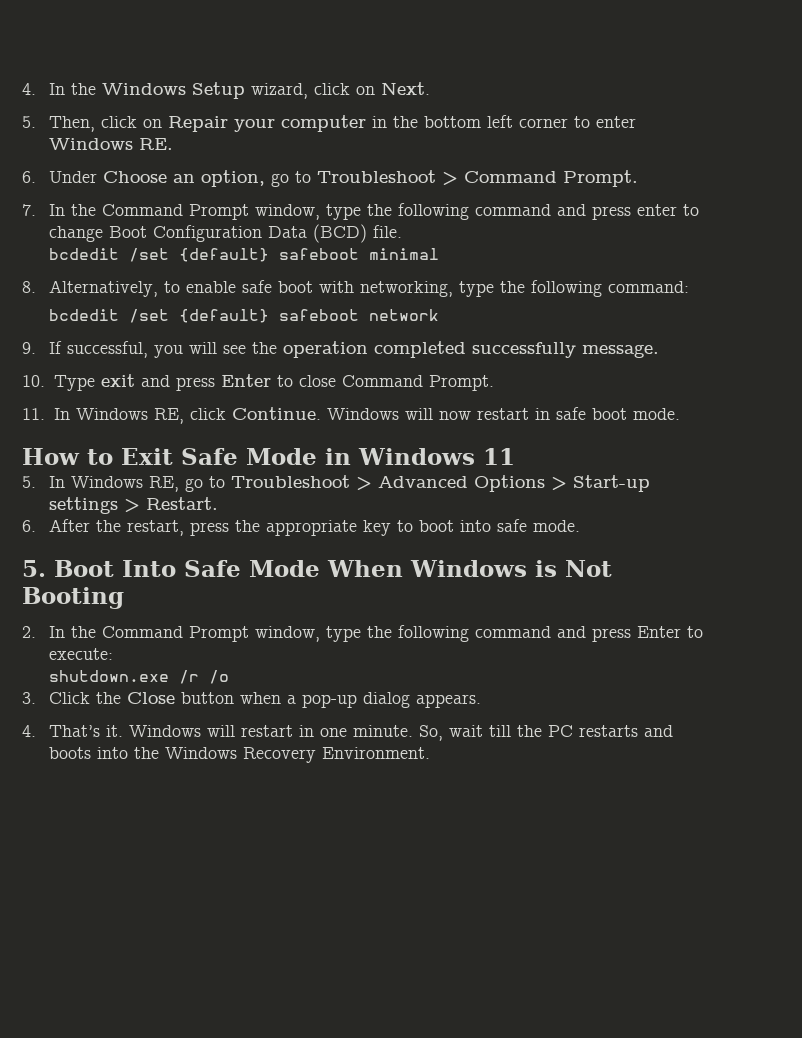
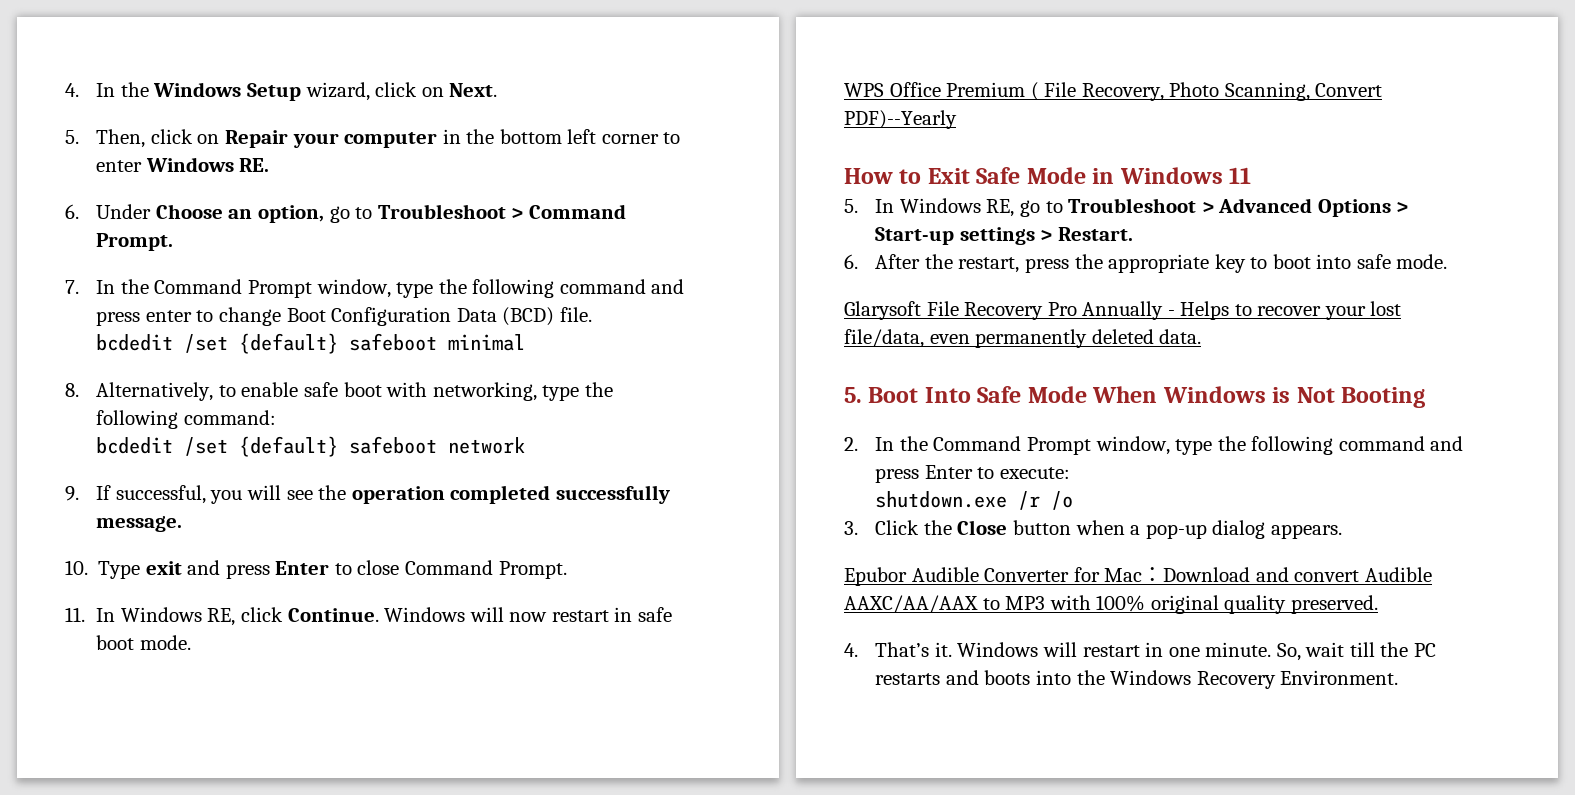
+ WPS Office Premium ( File Recovery, Photo Scanning, Convert PDF)--Yearly
+ Glarysoft File Recovery Pro Annually - Helps to recover your lost file/data, even permanently deleted data.
+ Epubor Audible Converter for Mac：Download and convert Audible AAXC/AA/AAX to MP3 with 100% original quality preserved.

